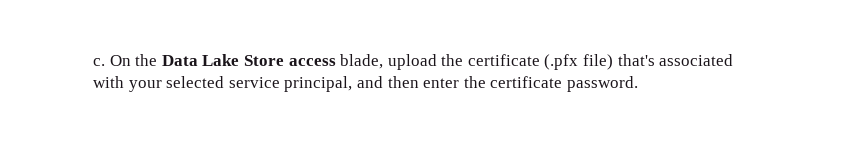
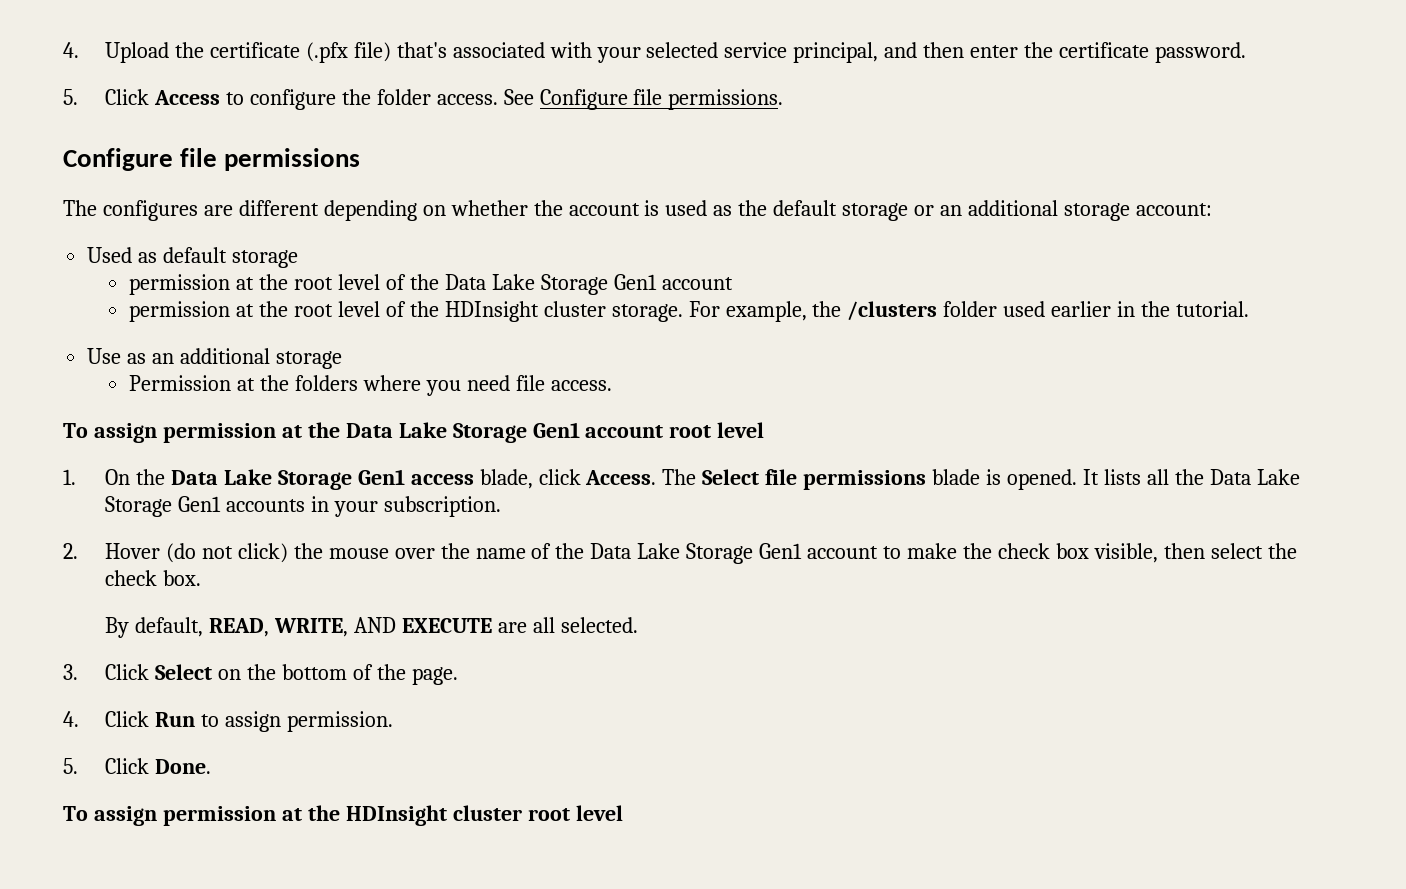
- c. On the Data Lake Store access blade, upload the certificate (.pfx file) that's associated with your selected service principal, and then enter the certificate password.
+ 4. Upload the certificate (.pfx file) that's associated with your selected service principal, and then enter the certificate password.
+ 5. Click Access to configure the folder access. See Configure file permissions.
+ Configure file permissions
+ The configures are different depending on whether the account is used as the default storage or an additional storage account:
+ Used as default storage
+ permission at the root level of the Data Lake Storage Gen1 account
+ permission at the root level of the HDInsight cluster storage. For example, the /clusters folder used earlier in the tutorial.
+ Use as an additional storage
+ Permission at the folders where you need file access.
+ To assign permission at the Data Lake Storage Gen1 account root level
+ 1. On the Data Lake Storage Gen1 access blade, click Access. The Select file permissions blade is opened. It lists all the Data Lake Storage Gen1 accounts in your subscription.
+ 2. Hover (do not click) the mouse over the name of the Data Lake Storage Gen1 account to make the check box visible, then select the check box.
+ By default, READ, WRITE, AND EXECUTE are all selected.
+ 3. Click Select on the bottom of the page.
+ 4. Click Run to assign permission.
+ 5. Click Done.
+ To assign permission at the HDInsight cluster root level

